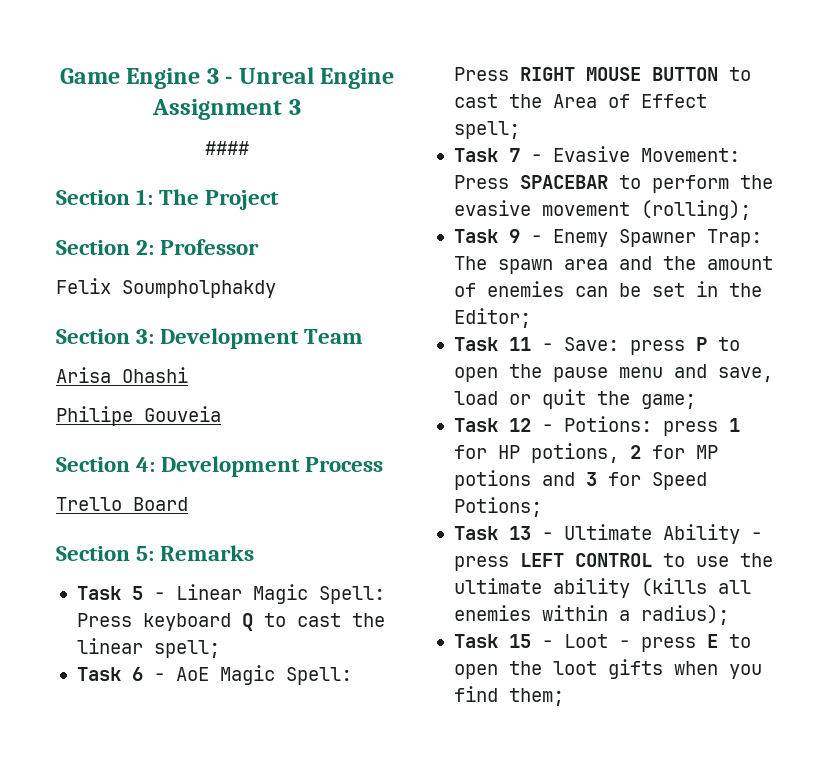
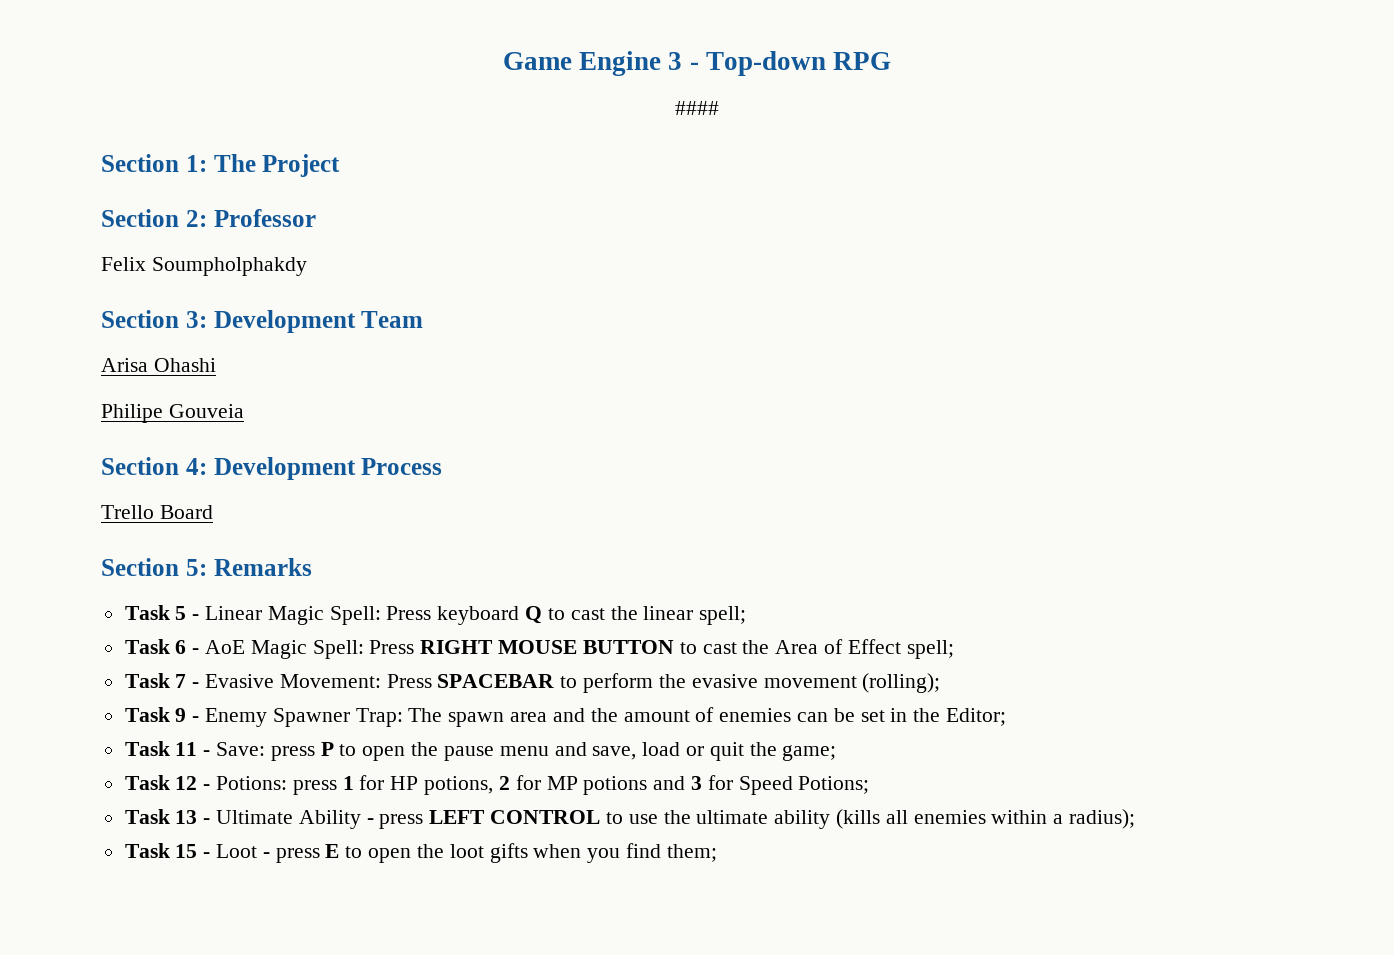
- Game Engine 3 - Unreal Engine Assignment 3
+ Game Engine 3 - Top-down RPG

